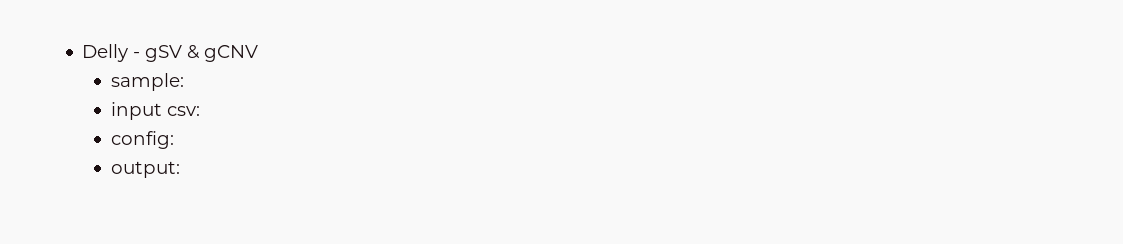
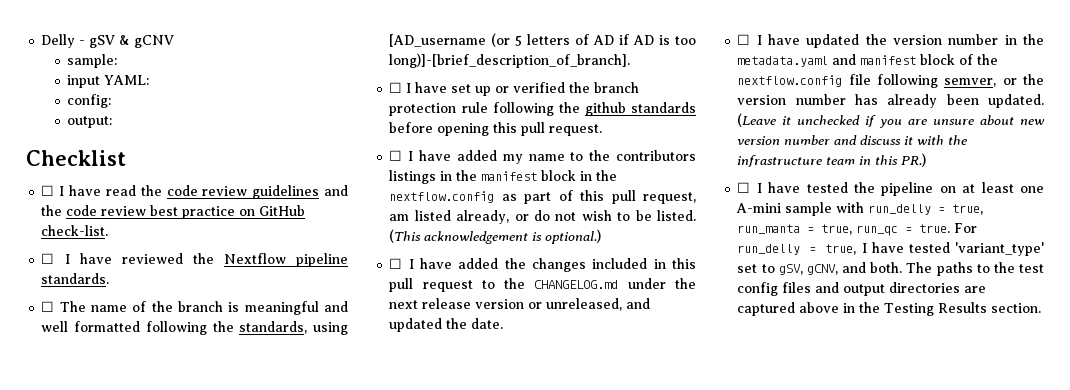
- input csv:
+ input YAML:
+ Checklist
+ ☐ I have read the code review guidelines and the code review best practice on GitHub check-list.
+ ☐ I have reviewed the Nextflow pipeline standards.
+ ☐ The name of the branch is meaningful and well formatted following the standards, using [AD_username (or 5 letters of AD if AD is too long)]-[brief_description_of_branch].
+ ☐ I have set up or verified the branch protection rule following the github standards before opening this pull request.
+ ☐ I have added my name to the contributors listings in the manifest block in the nextflow.config as part of this pull request, am listed already, or do not wish to be listed. (This acknowledgement is optional.)
+ ☐ I have added the changes included in this pull request to the CHANGELOG.md under the next release version or unreleased, and updated the date.
+ ☐ I have updated the version number in the metadata.yaml and manifest block of the nextflow.config file following semver, or the version number has already been updated. (Leave it unchecked if you are unsure about new version number and discuss it with the infrastructure team in this PR.)
+ ☐ I have tested the pipeline on at least one A-mini sample with run_delly = true, run_manta = true, run_qc = true. For run_delly = true, I have tested 'variant_type' set to gSV, gCNV, and both. The paths to the test config files and output directories are captured above in the Testing Results section.

